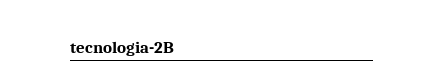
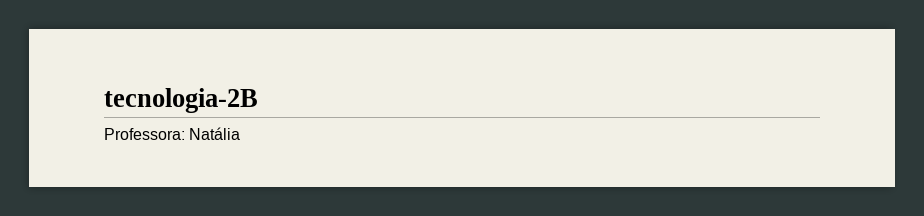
+ Professora: Natália

